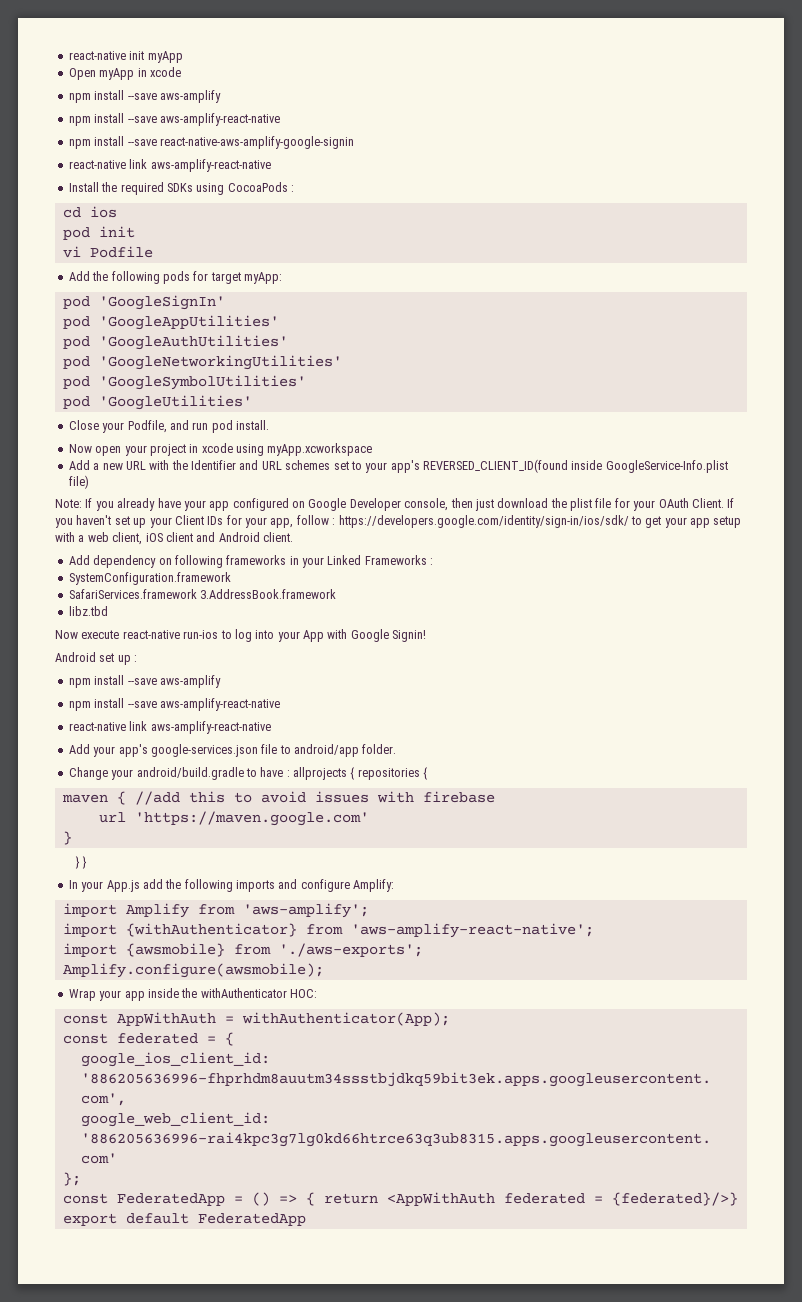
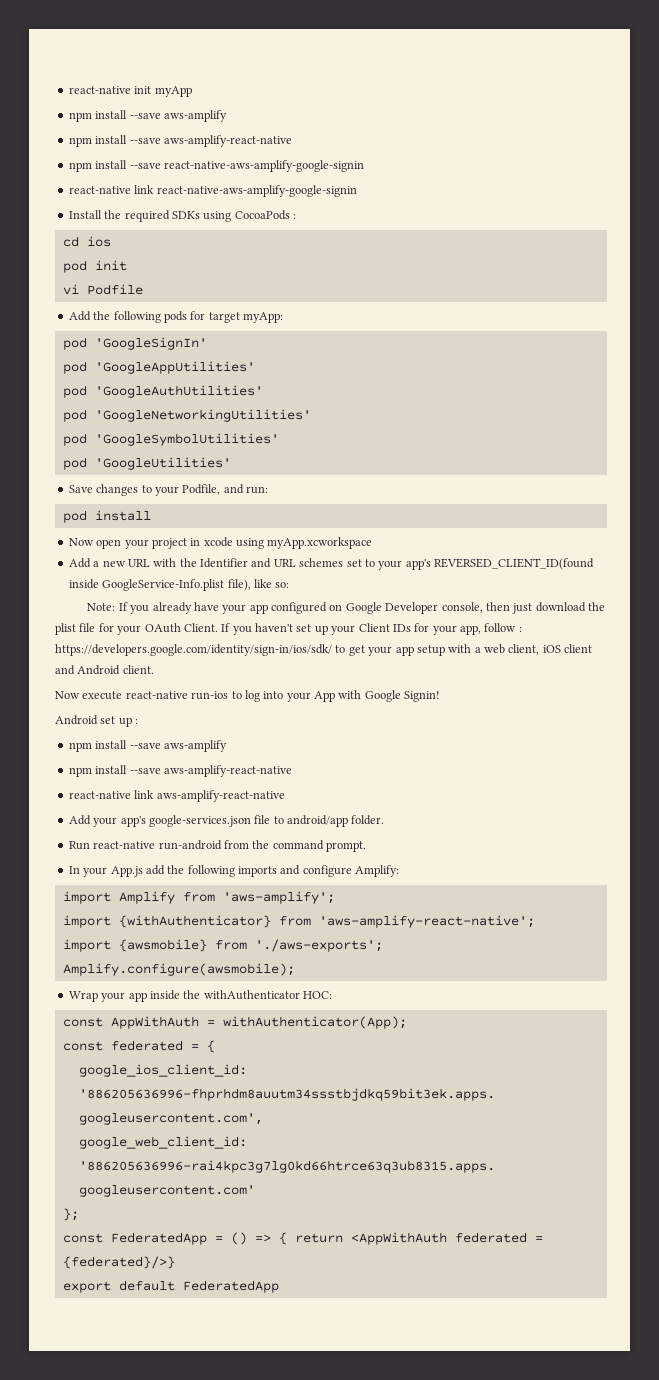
- Open myApp in xcode
  npm install --save react-native-aws-amplify-google-signin
- react-native link aws-amplify-react-native
+ react-native link react-native-aws-amplify-google-signin
- Close your Podfile, and run pod install.
+ Save changes to your Podfile, and run:
+ pod install
- Add a new URL with the Identifier and URL schemes set to your app's REVERSED_CLIENT_ID(found inside GoogleService-Info.plist file)
+ Add a new URL with the Identifier and URL schemes set to your app's REVERSED_CLIENT_ID(found inside GoogleService-Info.plist file), like so:
- Add dependency on following frameworks in your Linked Frameworks :
- SystemConfiguration.framework
- SafariServices.framework 3.AddressBook.framework
- libz.tbd
- Change your android/build.gradle to have : allprojects { repositories {
- maven { //add this to avoid issues with firebase
- url 'https://maven.google.com'
- }
- } }
+ Run react-native run-android from the command prompt.

